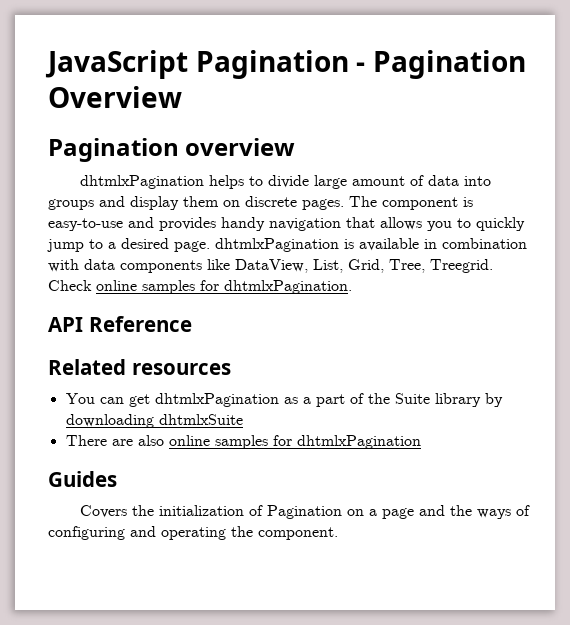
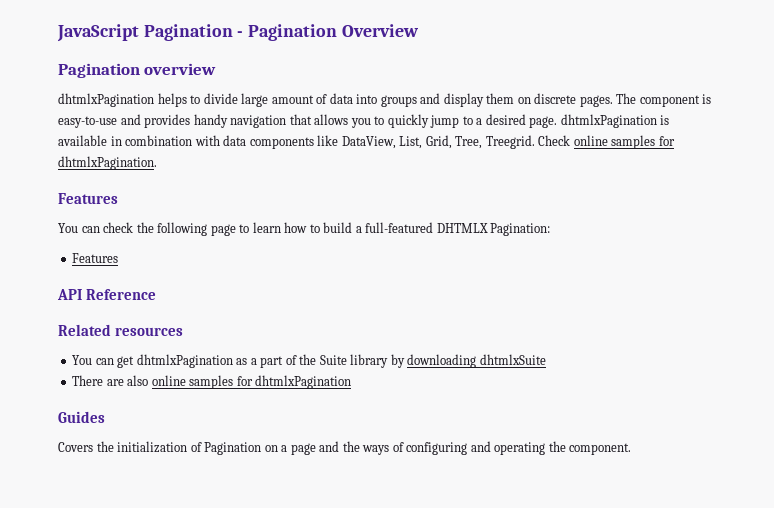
  Check online samples for dhtmlxPagination.
+ Features
+ You can check the following page to learn how to build a full-featured DHTMLX Pagination:
+ Features

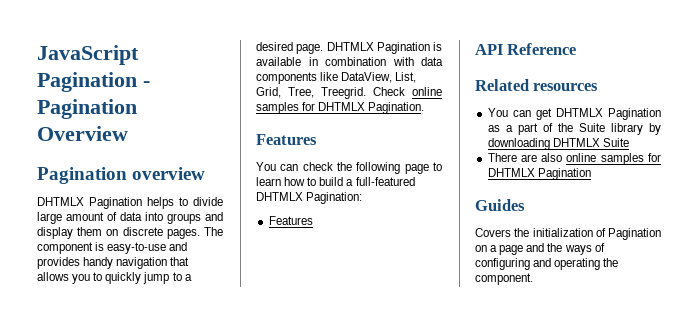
- dhtmlxPagination helps to divide large amount of data into groups and display them on discrete pages.
+ DHTMLX Pagination helps to divide large amount of data into groups and display them on discrete pages.
- The component is easy-to-use and provides handy navigation that allows you to quickly jump to a desired page. dhtmlxPagination is available in combination with data components like DataView, List, Grid, Tree, Treegrid.
+ The component is easy-to-use and provides handy navigation that allows you to quickly jump to a desired page. DHTMLX Pagination is available in combination with data components like DataView, List, Grid, Tree, Treegrid.
- Check online samples for dhtmlxPagination.
+ Check online samples for DHTMLX Pagination.
- You can get dhtmlxPagination as a part of the Suite library by downloading dhtmlxSuite
+ You can get DHTMLX Pagination as a part of the Suite library by downloading DHTMLX Suite
- There are also online samples for dhtmlxPagination
+ There are also online samples for DHTMLX Pagination

